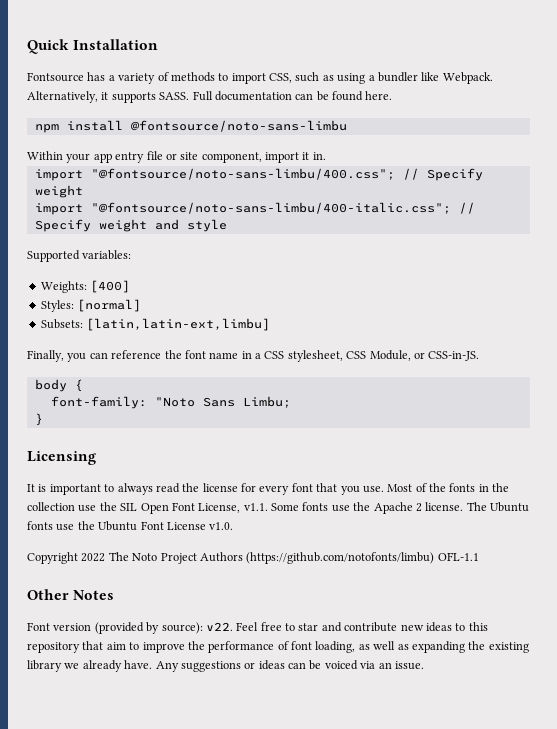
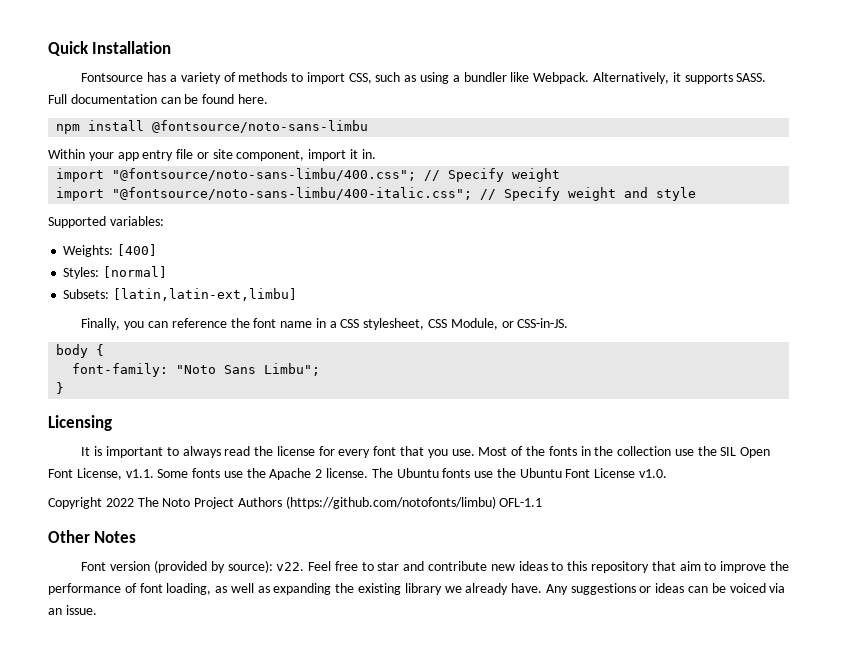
- font-family: "Noto Sans Limbu;
+ font-family: "Noto Sans Limbu";

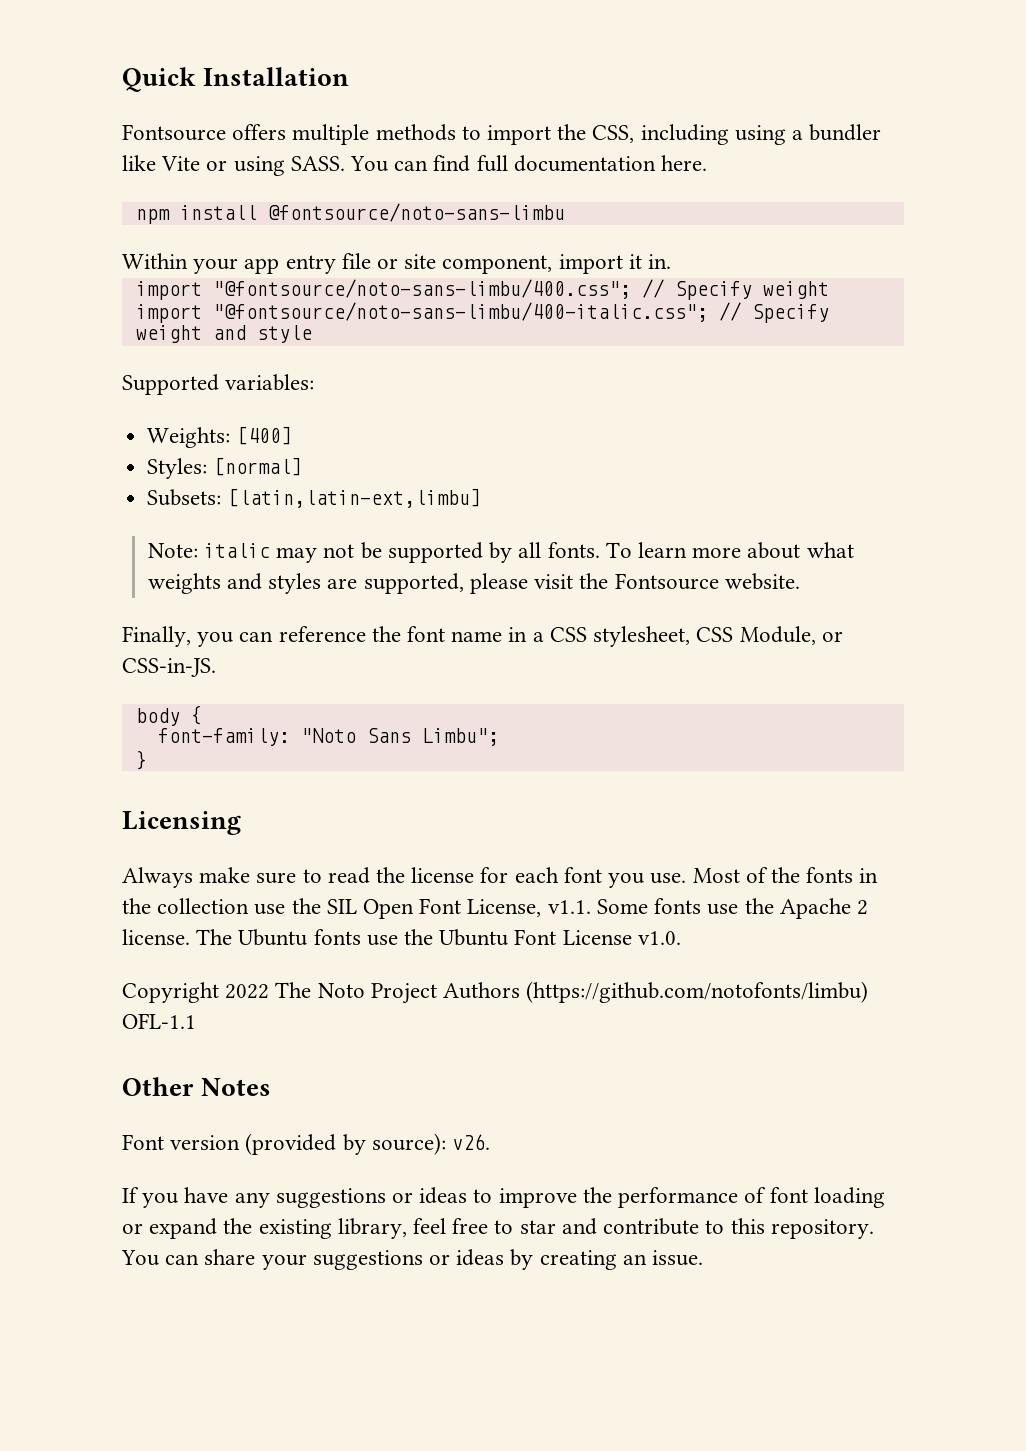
- Fontsource has a variety of methods to import CSS, such as using a bundler like Webpack. Alternatively, it supports SASS. Full documentation can be found here.
+ Fontsource offers multiple methods to import the CSS, including using a bundler like Vite or using SASS. You can find full documentation here.
+ Note: italic may not be supported by all fonts. To learn more about what weights and styles are supported, please visit the Fontsource website.
- It is important to always read the license for every font that you use.
+ Always make sure to read the license for each font you use.
- Font version (provided by source): v22. Feel free to star and contribute new ideas to this repository that aim to improve the performance of font loading, as well as expanding the existing library we already have. Any suggestions or ideas can be voiced via an issue.
+ Font version (provided by source): v26.
+ If you have any suggestions or ideas to improve the performance of font loading or expand the existing library, feel free to star and contribute to this repository. You can share your suggestions or ideas by creating an issue.

